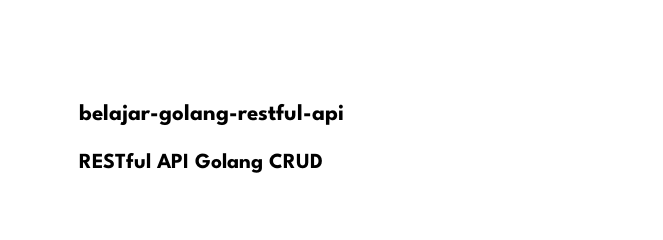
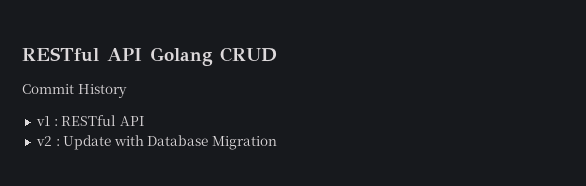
- belajar-golang-restful-api
+ Commit History
+ v1 : RESTful API
+ v2 : Update with Database Migration

